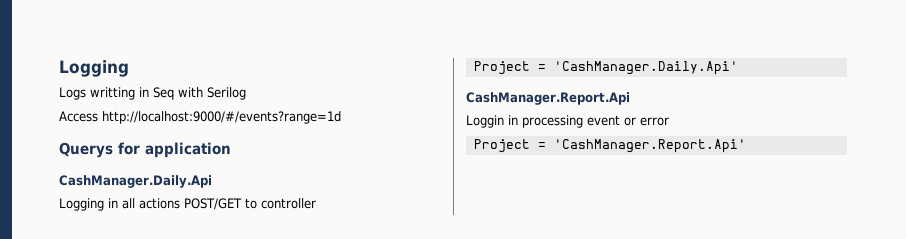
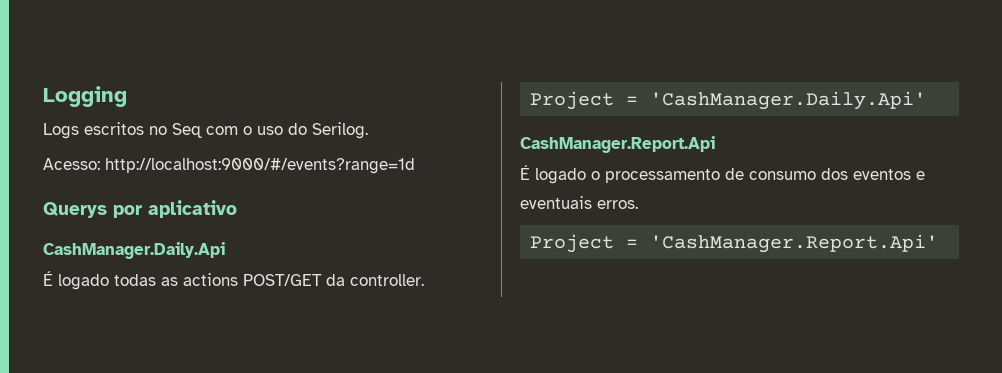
- Logs writting in Seq with Serilog
- Access http://localhost:9000/#/events?range=1d
+ Logs escritos no Seq com o uso do Serilog.
+ Acesso: http://localhost:9000/#/events?range=1d
- Querys for application
+ Querys por aplicativo
- Logging in all actions POST/GET to controller
+ É logado todas as actions POST/GET da controller.
  Project = 'CashManager.Daily.Api'
  CashManager.Report.Api
- Loggin in processing event or error
+ É logado o processamento de consumo dos eventos e eventuais erros.

